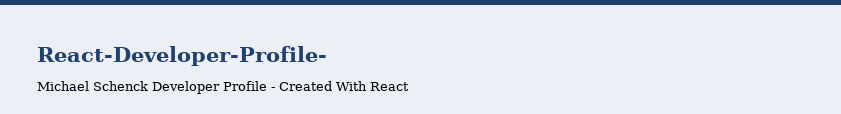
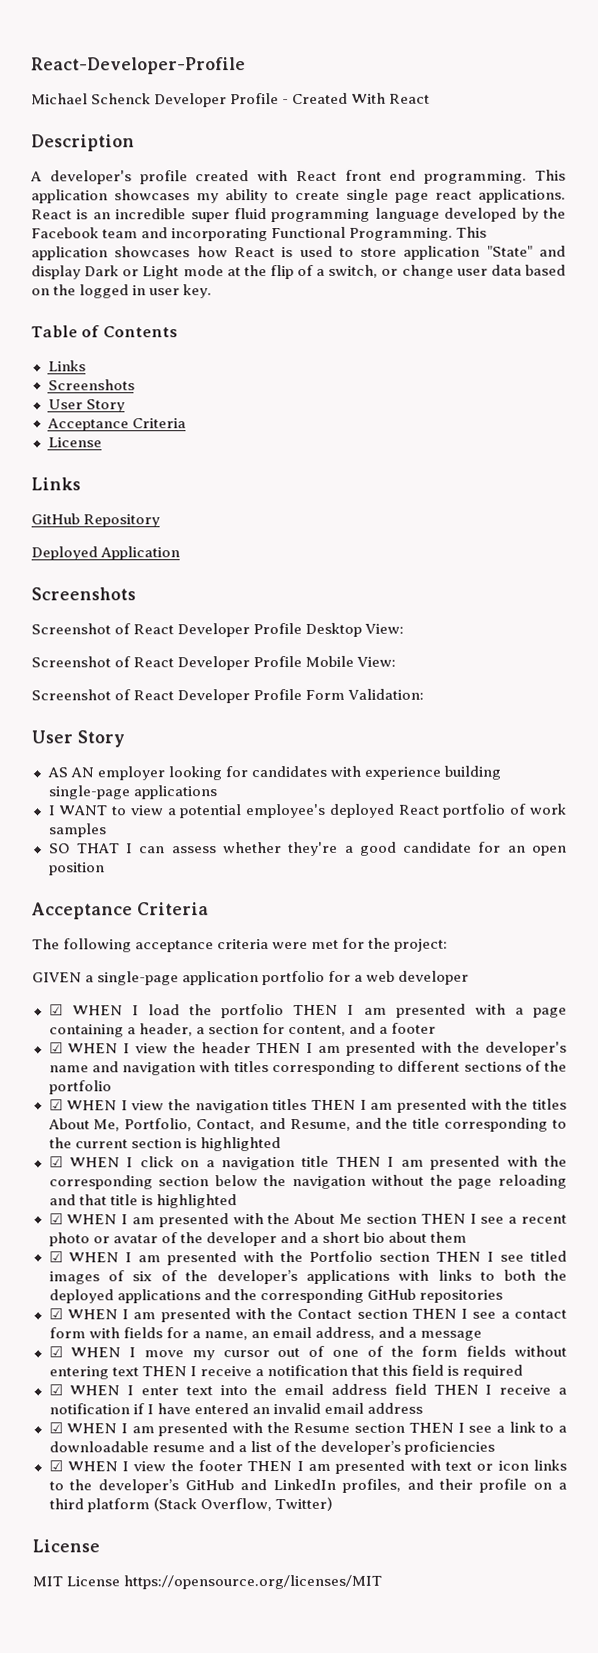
- React-Developer-Profile-
+ React-Developer-Profile
+ Description
+ A developer's profile created with React front end programming. This application showcases my ability to create single page react applications. React is an incredible super fluid programming language developed by the Facebook team and incorporating Functional Programming. This application showcases how React is used to store application "State" and display Dark or Light mode at the flip of a switch, or change user data based on the logged in user key.
+ Table of Contents
+ Links
+ Screenshots
+ User Story
+ Acceptance Criteria
+ License
+ Links
+ GitHub Repository
+ Deployed Application
+ Screenshots
+ Screenshot of React Developer Profile Desktop View:
+ Screenshot of React Developer Profile Mobile View:
+ Screenshot of React Developer Profile Form Validation:
+ User Story
+ AS AN employer looking for candidates with experience building single-page applications
+ I WANT to view a potential employee's deployed React portfolio of work samples
+ SO THAT I can assess whether they're a good candidate for an open position
+ Acceptance Criteria
+ The following acceptance criteria were met for the project:
+ GIVEN a single-page application portfolio for a web developer
+ ☑ WHEN I load the portfolio THEN I am presented with a page containing a header, a section for content, and a footer
+ ☑ WHEN I view the header THEN I am presented with the developer's name and navigation with titles corresponding to different sections of the portfolio
+ ☑ WHEN I view the navigation titles THEN I am presented with the titles About Me, Portfolio, Contact, and Resume, and the title corresponding to the current section is highlighted
+ ☑ WHEN I click on a navigation title THEN I am presented with the corresponding section below the navigation without the page reloading and that title is highlighted
+ ☑ WHEN I am presented with the About Me section THEN I see a recent photo or avatar of the developer and a short bio about them
+ ☑ WHEN I am presented with the Portfolio section THEN I see titled images of six of the developer’s applications with links to both the deployed applications and the corresponding GitHub repositories
+ ☑ WHEN I am presented with the Contact section THEN I see a contact form with fields for a name, an email address, and a message
+ ☑ WHEN I move my cursor out of one of the form fields without entering text THEN I receive a notification that this field is required
+ ☑ WHEN I enter text into the email address field THEN I receive a notification if I have entered an invalid email address
+ ☑ WHEN I am presented with the Resume section THEN I see a link to a downloadable resume and a list of the developer’s proficiencies
+ ☑ WHEN I view the footer THEN I am presented with text or icon links to the developer’s GitHub and LinkedIn profiles, and their profile on a third platform (Stack Overflow, Twitter)
+ License
+ MIT License https://opensource.org/licenses/MIT

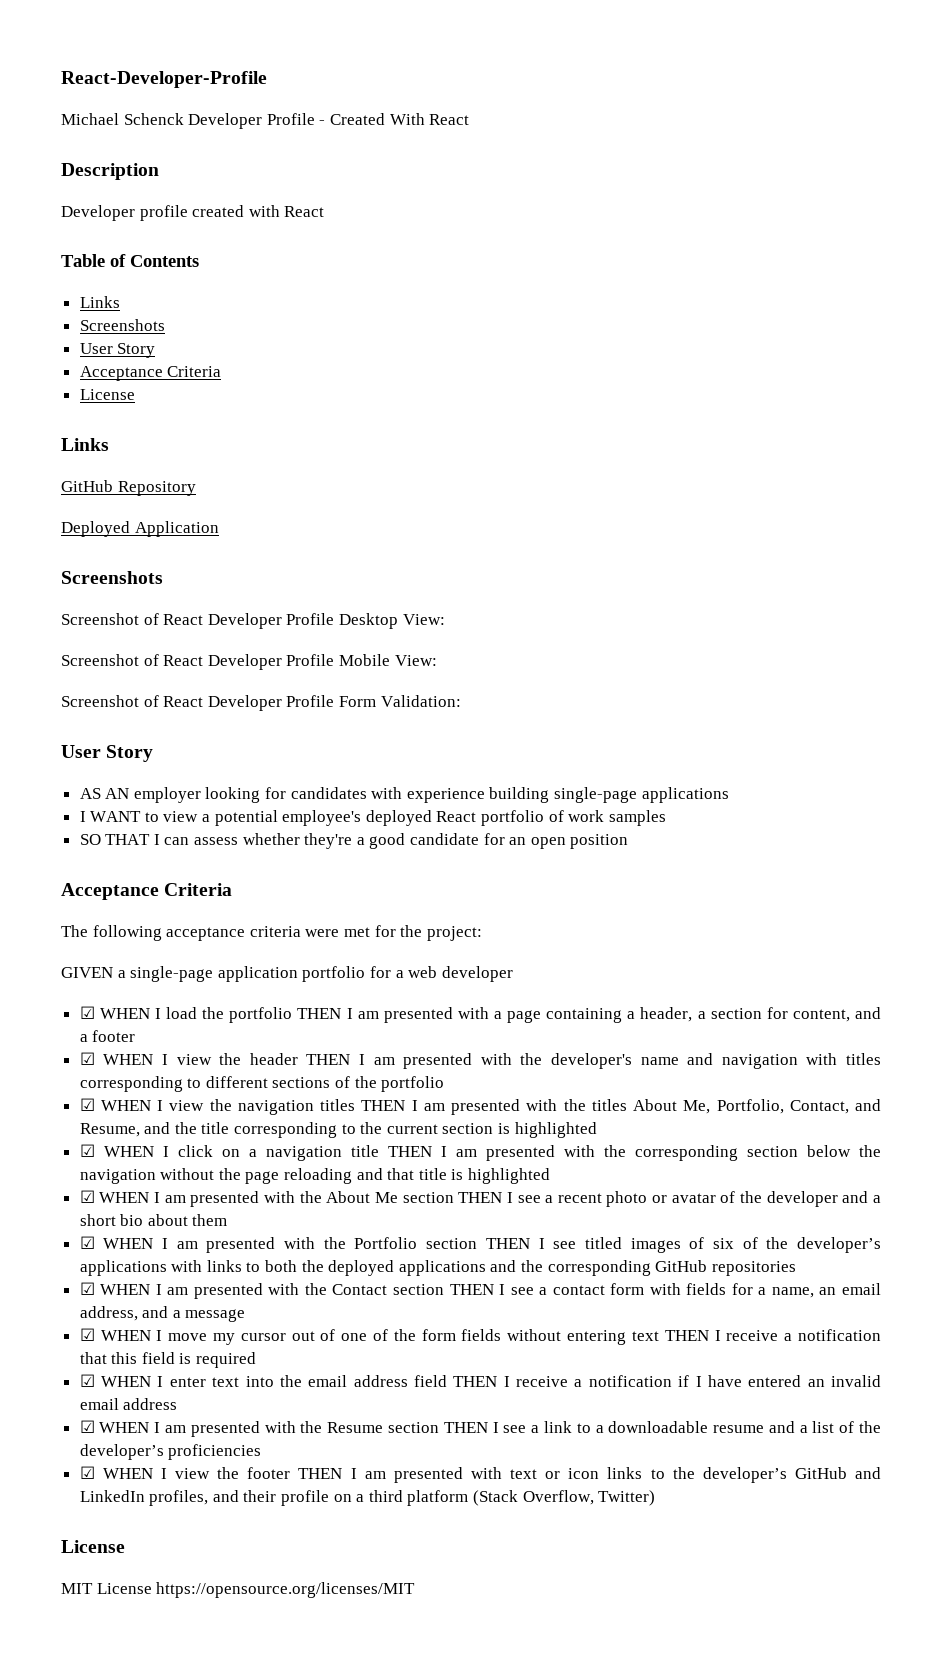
- A developer's profile created with React front end programming. This application showcases my ability to create single page react applications. React is an incredible super fluid programming language developed by the Facebook team and incorporating Functional Programming. This application showcases how React is used to store application "State" and display Dark or Light mode at the flip of a switch, or change user data based on the logged in user key.
+ Developer profile created with React

